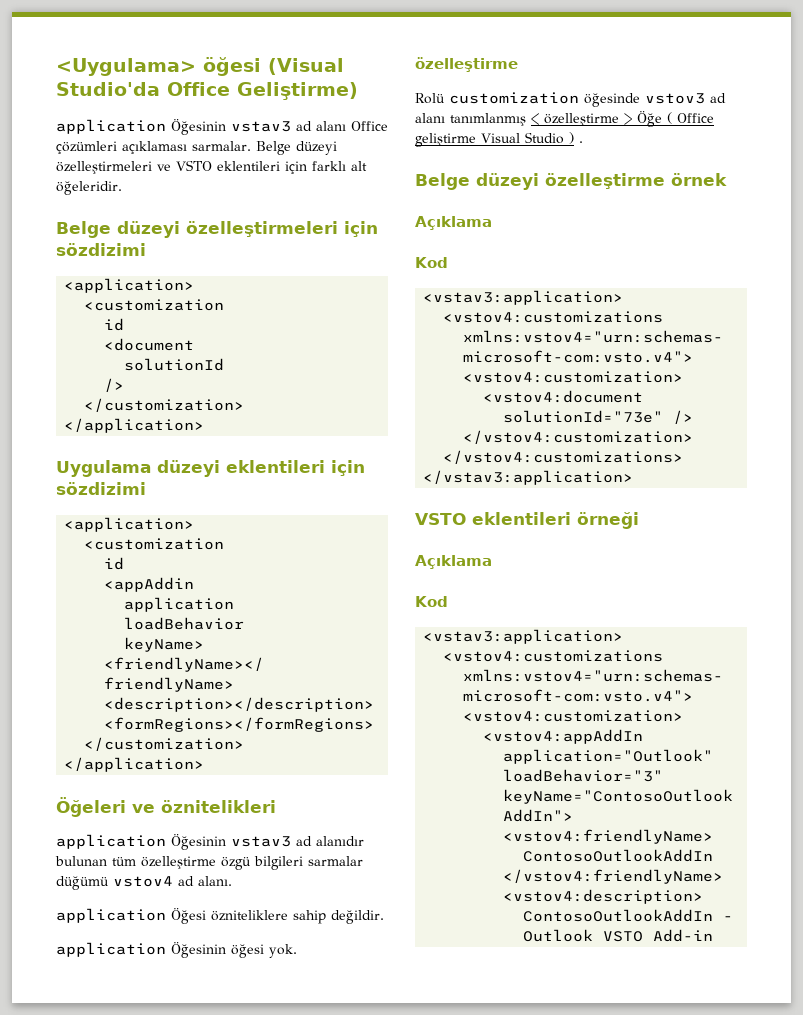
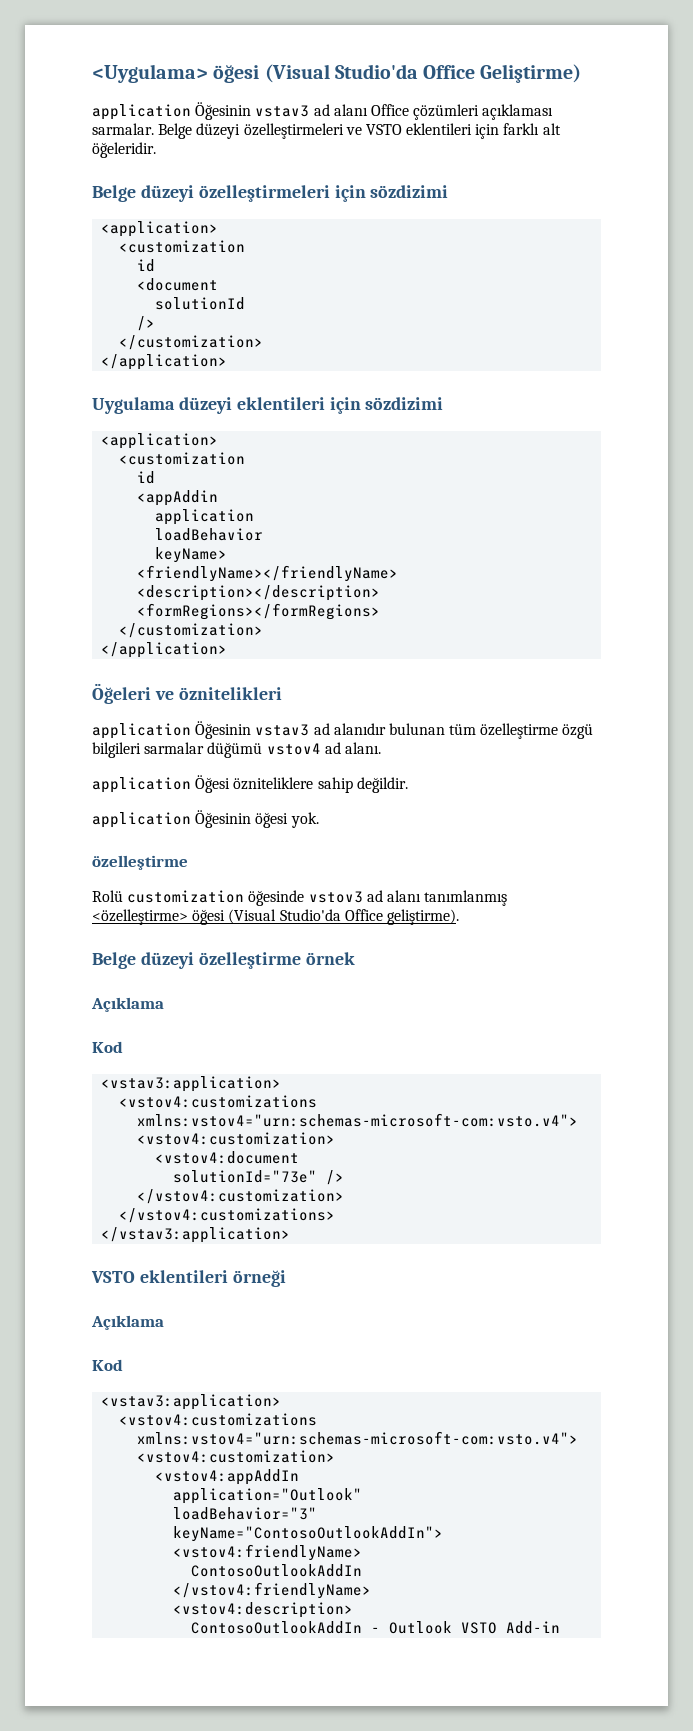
- Rolü customization öğesinde vstov3 ad alanı tanımlanmış < özelleştirme > Öğe ( Office geliştirme Visual Studio ) .
+ Rolü customization öğesinde vstov3 ad alanı tanımlanmış <özelleştirme> öğesi (Visual Studio'da Office geliştirme).

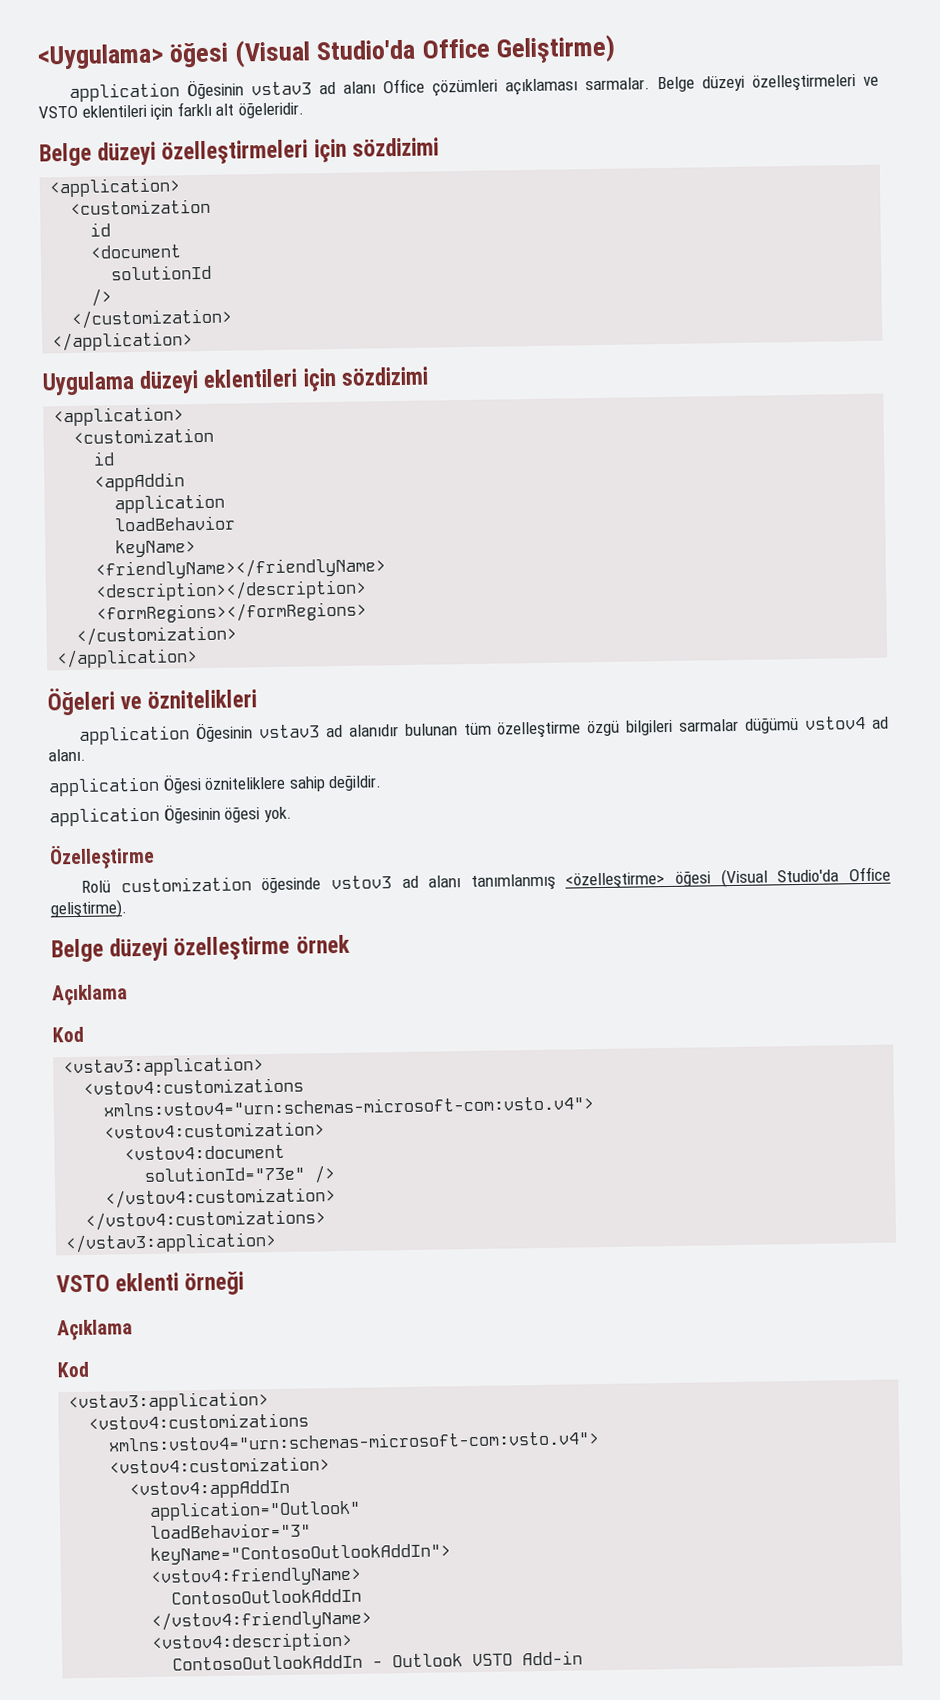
  application Öğesinin öğesi yok.
- özelleştirme
+ Özelleştirme
- VSTO eklentileri örneği
+ VSTO eklenti örneği

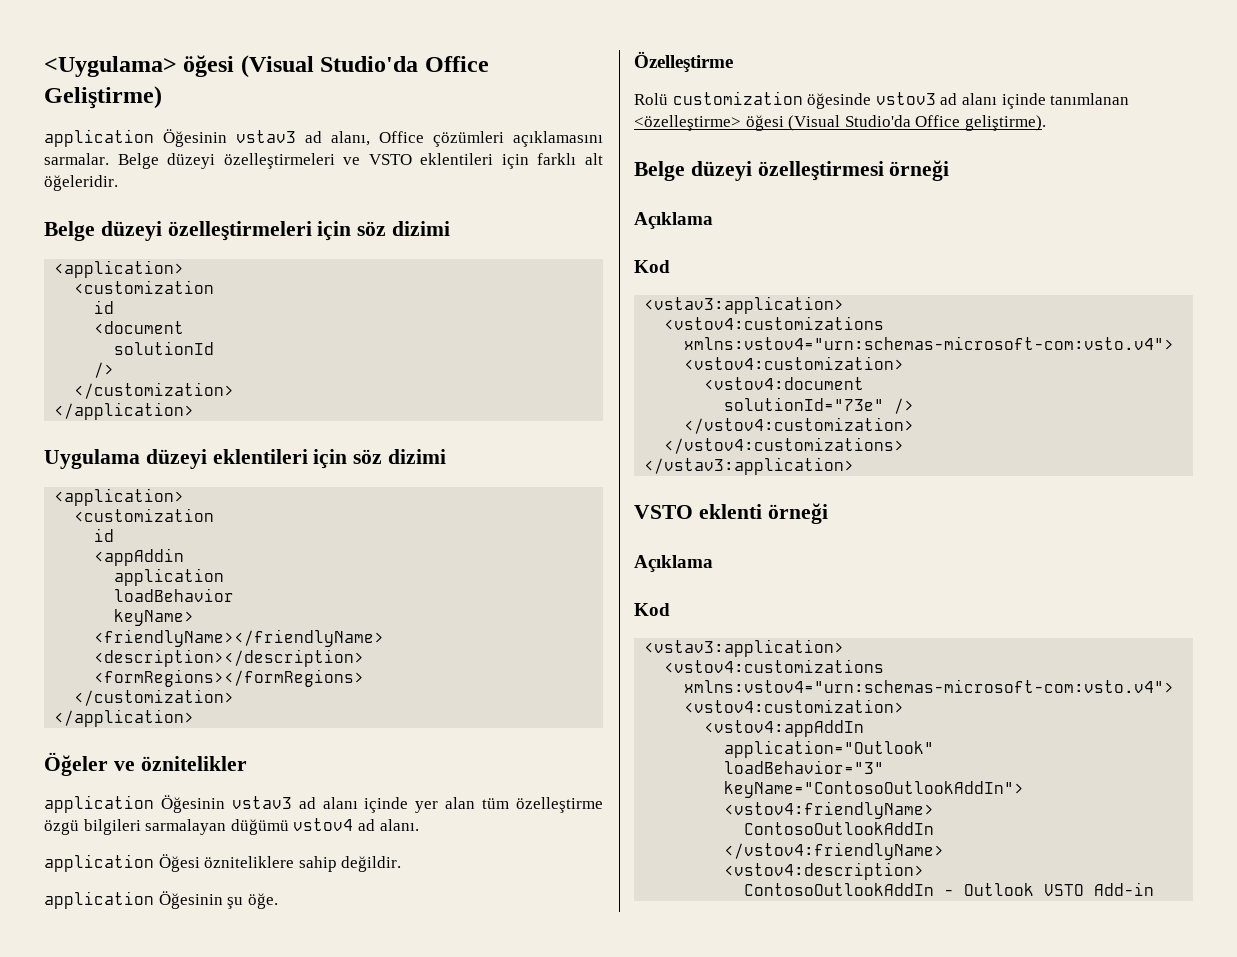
- application Öğesinin vstav3 ad alanı Office çözümleri açıklaması sarmalar.
+ application Öğesinin vstav3 ad alanı, Office çözümleri açıklamasını sarmalar.
- Belge düzeyi özelleştirmeleri için sözdizimi
+ Belge düzeyi özelleştirmeleri için söz dizimi
- Uygulama düzeyi eklentileri için sözdizimi
+ Uygulama düzeyi eklentileri için söz dizimi
- Öğeleri ve öznitelikleri
- application Öğesinin vstav3 ad alanıdır bulunan tüm özelleştirme özgü bilgileri sarmalar düğümü vstov4 ad alanı.
+ Öğeler ve öznitelikler
+ application Öğesinin vstav3 ad alanı içinde yer alan tüm özelleştirme özgü bilgileri sarmalayan düğümü vstov4 ad alanı.
- application Öğesinin öğesi yok.
+ application Öğesinin şu öğe.
- Rolü customization öğesinde vstov3 ad alanı tanımlanmış <özelleştirme> öğesi (Visual Studio'da Office geliştirme).
+ Rolü customization öğesinde vstov3 ad alanı içinde tanımlanan <özelleştirme> öğesi (Visual Studio'da Office geliştirme).
- Belge düzeyi özelleştirme örnek
+ Belge düzeyi özelleştirmesi örneği

